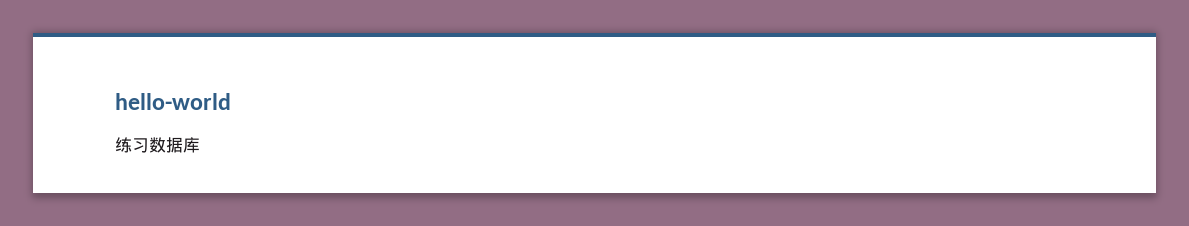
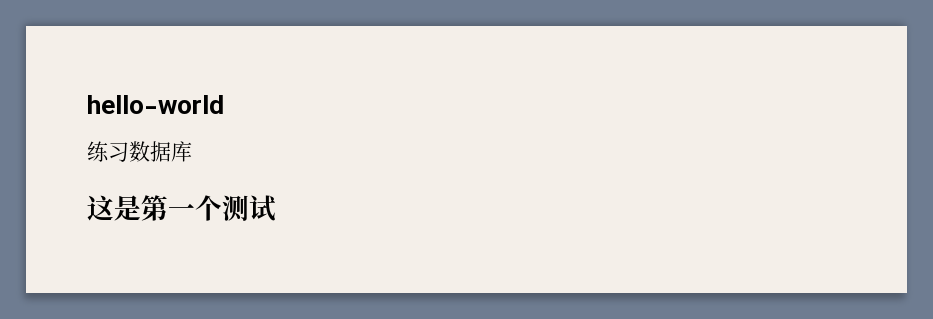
+ 这是第一个测试

